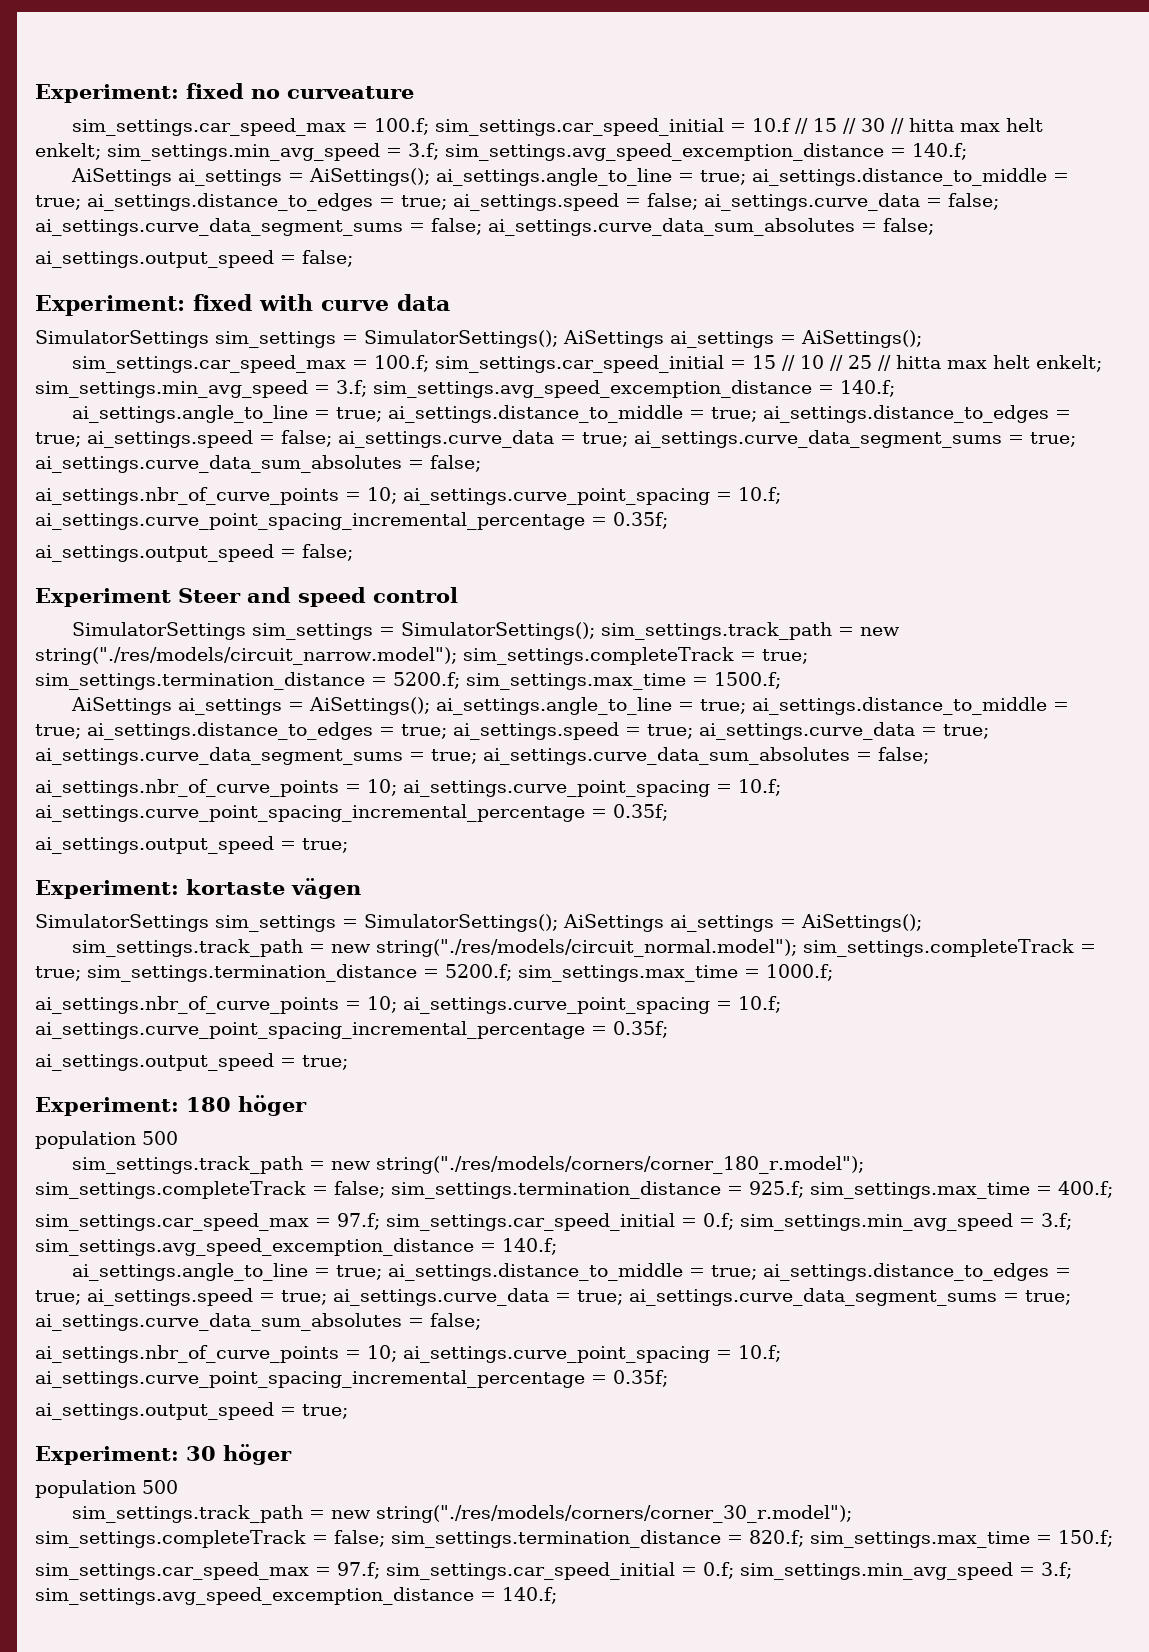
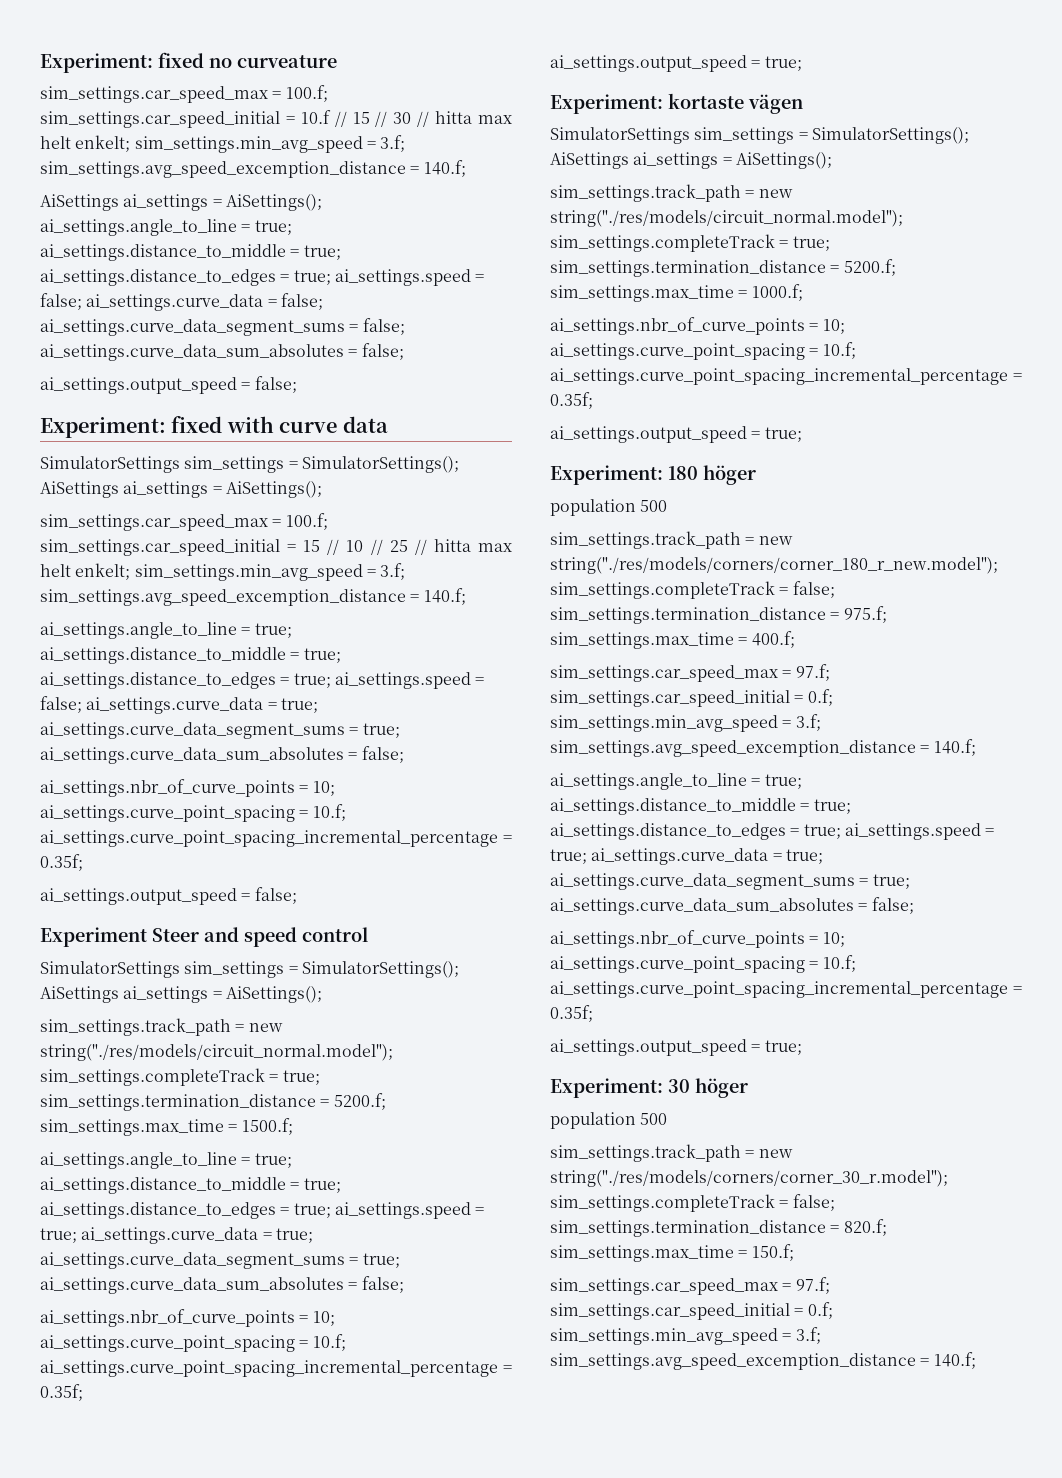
  Experiment Steer and speed control
- SimulatorSettings sim_settings = SimulatorSettings(); sim_settings.track_path = new string("./res/models/circuit_narrow.model"); sim_settings.completeTrack = true; sim_settings.termination_distance = 5200.f; sim_settings.max_time = 1500.f;
- AiSettings ai_settings = AiSettings(); ai_settings.angle_to_line = true; ai_settings.distance_to_middle = true; ai_settings.distance_to_edges = true; ai_settings.speed = true; ai_settings.curve_data = true; ai_settings.curve_data_segment_sums = true; ai_settings.curve_data_sum_absolutes = false;
+ SimulatorSettings sim_settings = SimulatorSettings(); AiSettings ai_settings = AiSettings();
+ sim_settings.track_path = new string("./res/models/circuit_normal.model"); sim_settings.completeTrack = true; sim_settings.termination_distance = 5200.f; sim_settings.max_time = 1500.f;
+ ai_settings.angle_to_line = true; ai_settings.distance_to_middle = true; ai_settings.distance_to_edges = true; ai_settings.speed = true; ai_settings.curve_data = true; ai_settings.curve_data_segment_sums = true; ai_settings.curve_data_sum_absolutes = false;
- sim_settings.track_path = new string("./res/models/corners/corner_180_r.model"); sim_settings.completeTrack = false; sim_settings.termination_distance = 925.f; sim_settings.max_time = 400.f;
+ sim_settings.track_path = new string("./res/models/corners/corner_180_r_new.model"); sim_settings.completeTrack = false; sim_settings.termination_distance = 975.f; sim_settings.max_time = 400.f;

